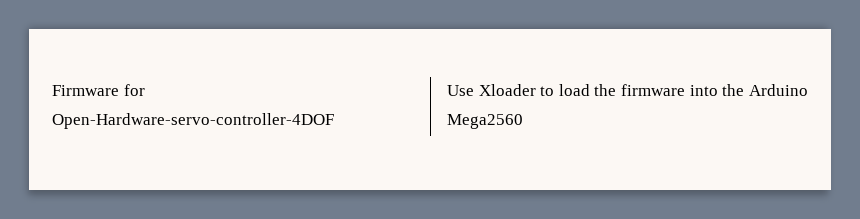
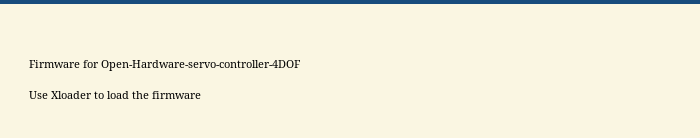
- Use Xloader to load the firmware into the Arduino Mega2560
+ Use Xloader to load the firmware

